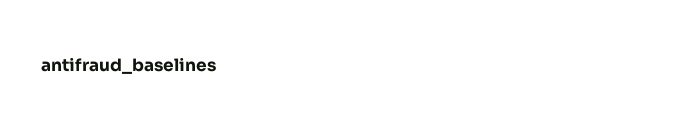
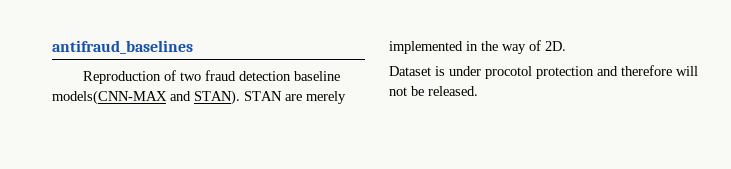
+ Reproduction of two fraud detection baseline models(CNN-MAX and STAN). STAN are merely implemented in the way of 2D.
+ Dataset is under procotol protection and therefore will not be released.

